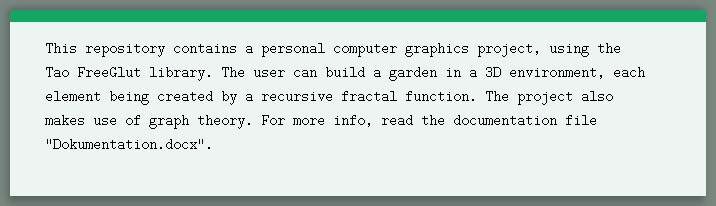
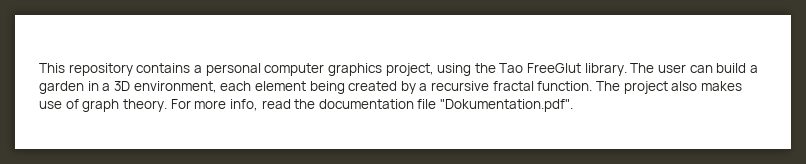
- For more info, read the documentation file "Dokumentation.docx".
+ For more info, read the documentation file "Dokumentation.pdf".

